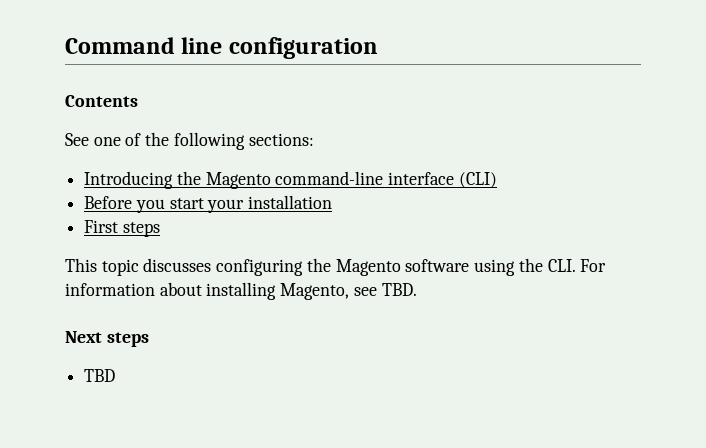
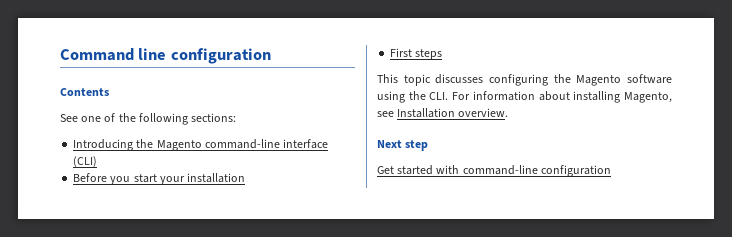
- This topic discusses configuring the Magento software using the CLI. For information about installing Magento, see TBD.
+ This topic discusses configuring the Magento software using the CLI. For information about installing Magento, see Installation overview.
- Next steps
- TBD
+ Next step
+ Get started with command-line configuration

